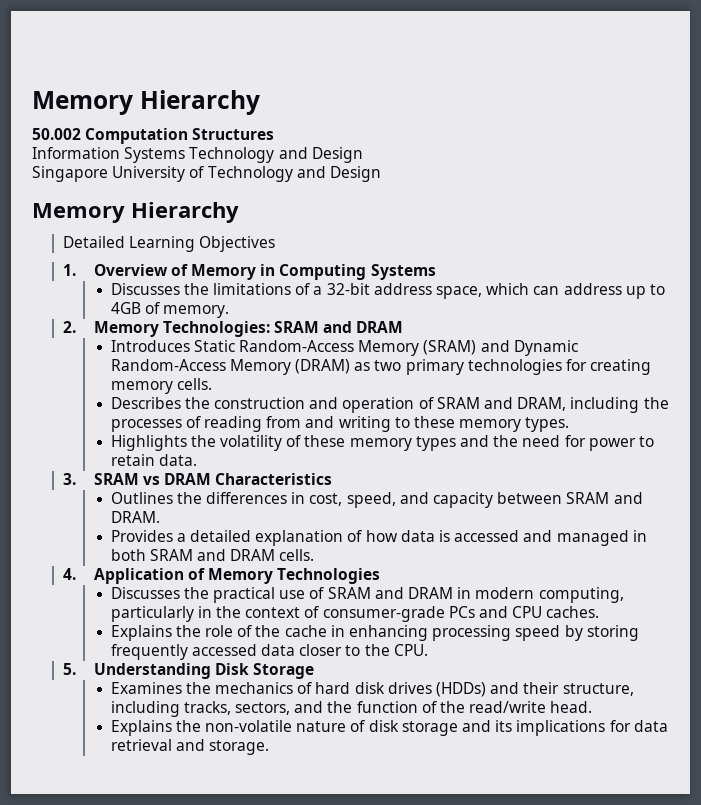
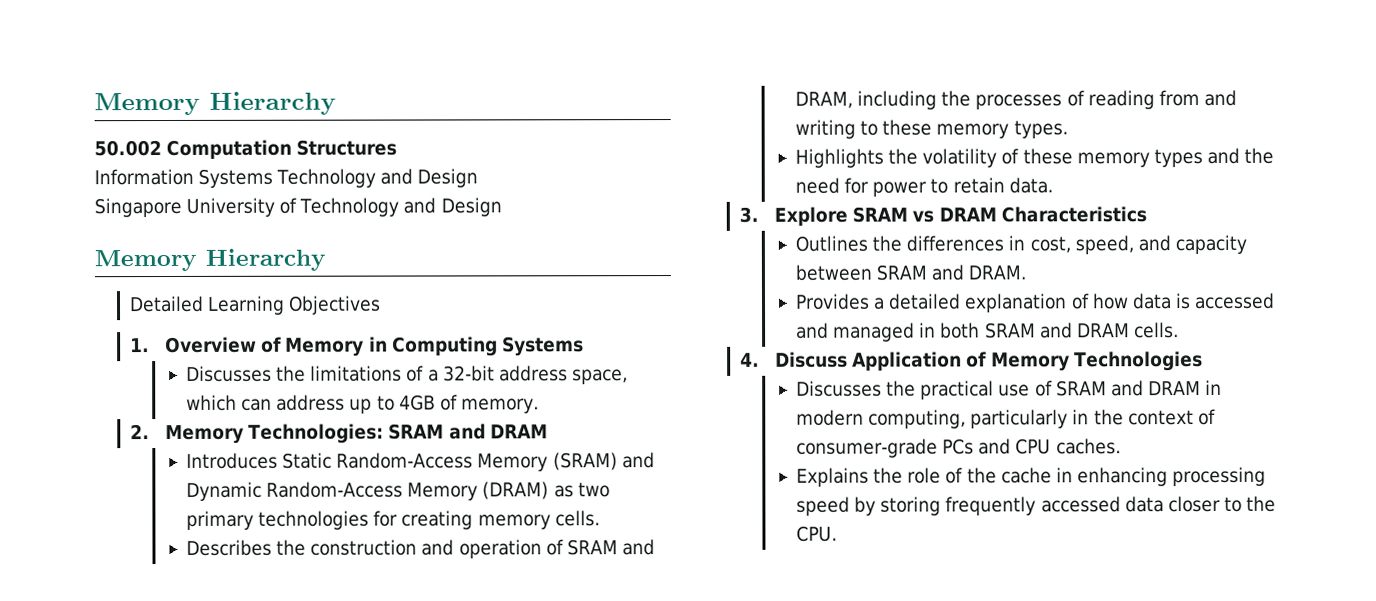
- 3. SRAM vs DRAM Characteristics
+ 3. Explore SRAM vs DRAM Characteristics
- 4. Application of Memory Technologies
+ 4. Discuss Application of Memory Technologies
- 5. Understanding Disk Storage
- Examines the mechanics of hard disk drives (HDDs) and their structure, including tracks, sectors, and the function of the read/write head.
- Explains the non-volatile nature of disk storage and its implications for data retrieval and storage.

